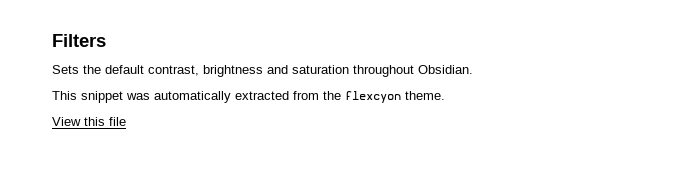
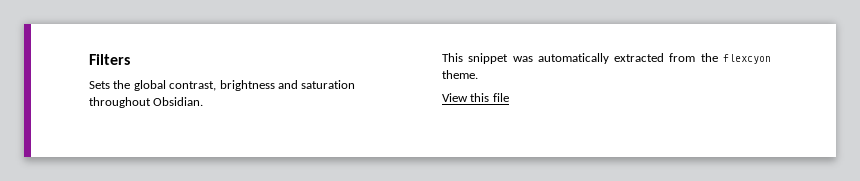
- Sets the default contrast, brightness and saturation throughout Obsidian.
+ Sets the global contrast, brightness and saturation throughout Obsidian.

